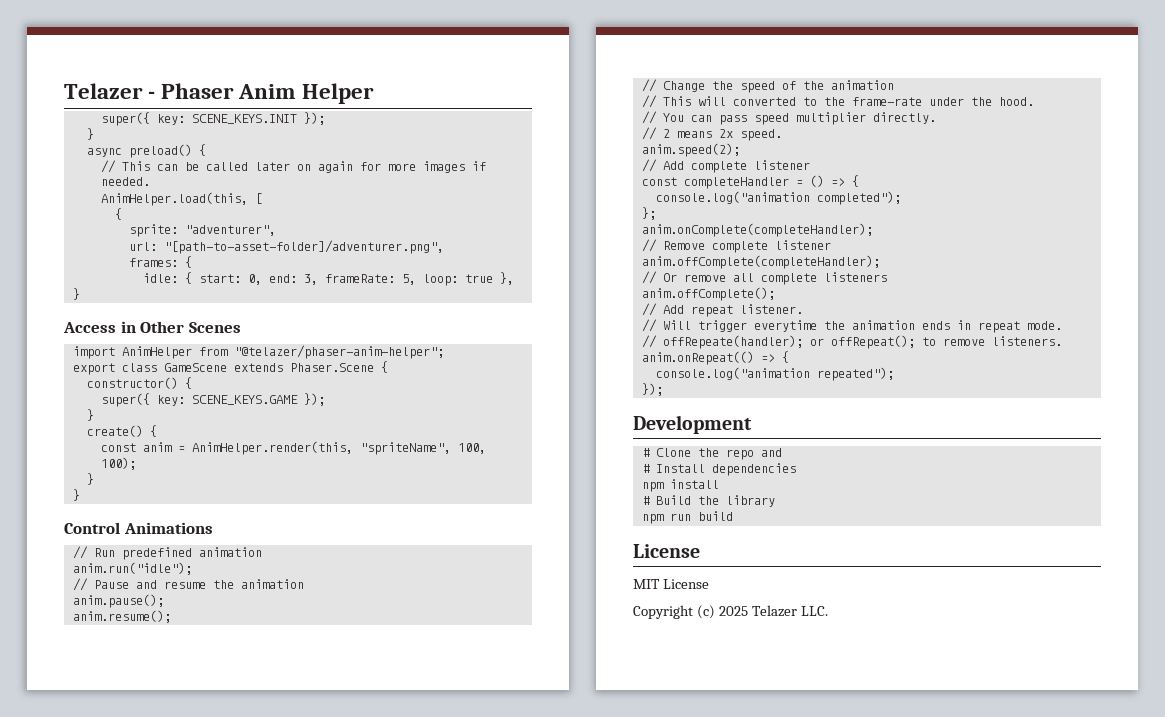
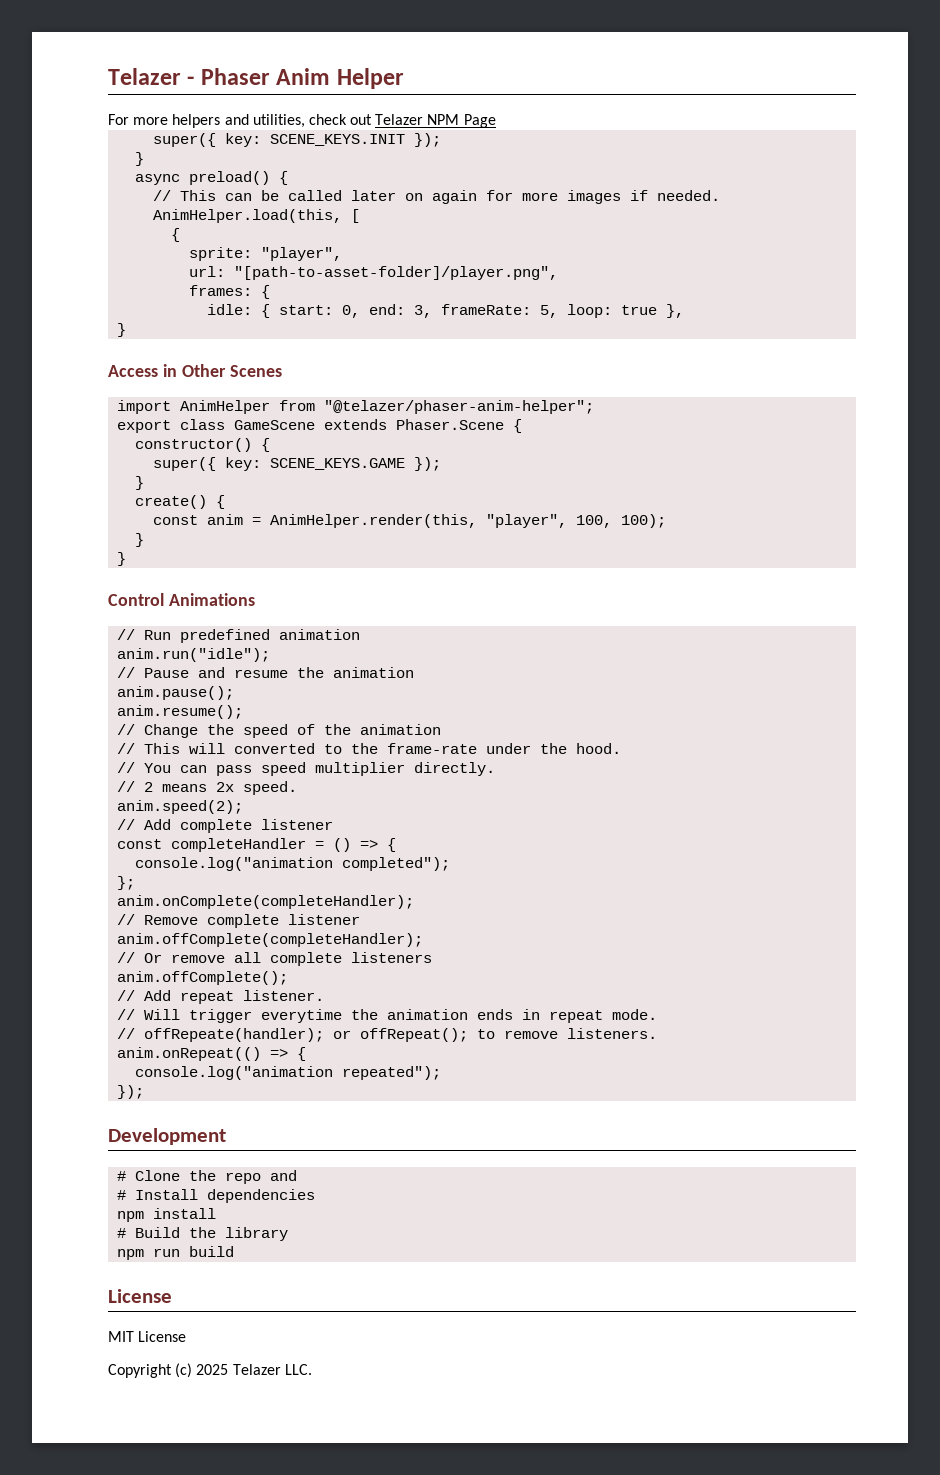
+ For more helpers and utilities, check out Telazer NPM Page
- sprite: "adventurer",
+ sprite: "player",
- url: "[path-to-asset-folder]/adventurer.png",
+ url: "[path-to-asset-folder]/player.png",
- const anim = AnimHelper.render(this, "spriteName", 100, 100);
+ const anim = AnimHelper.render(this, "player", 100, 100);

